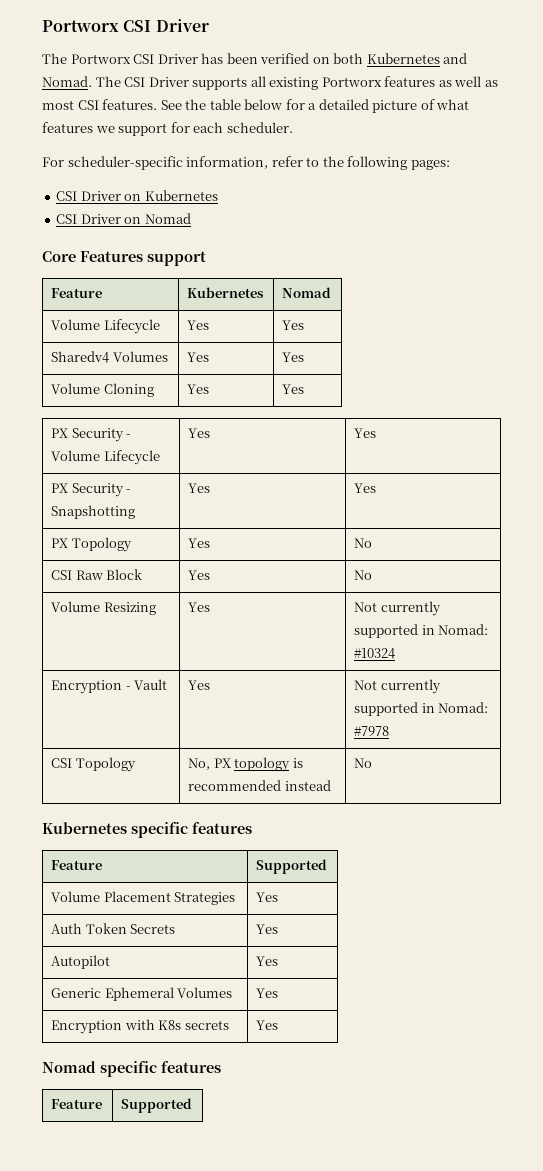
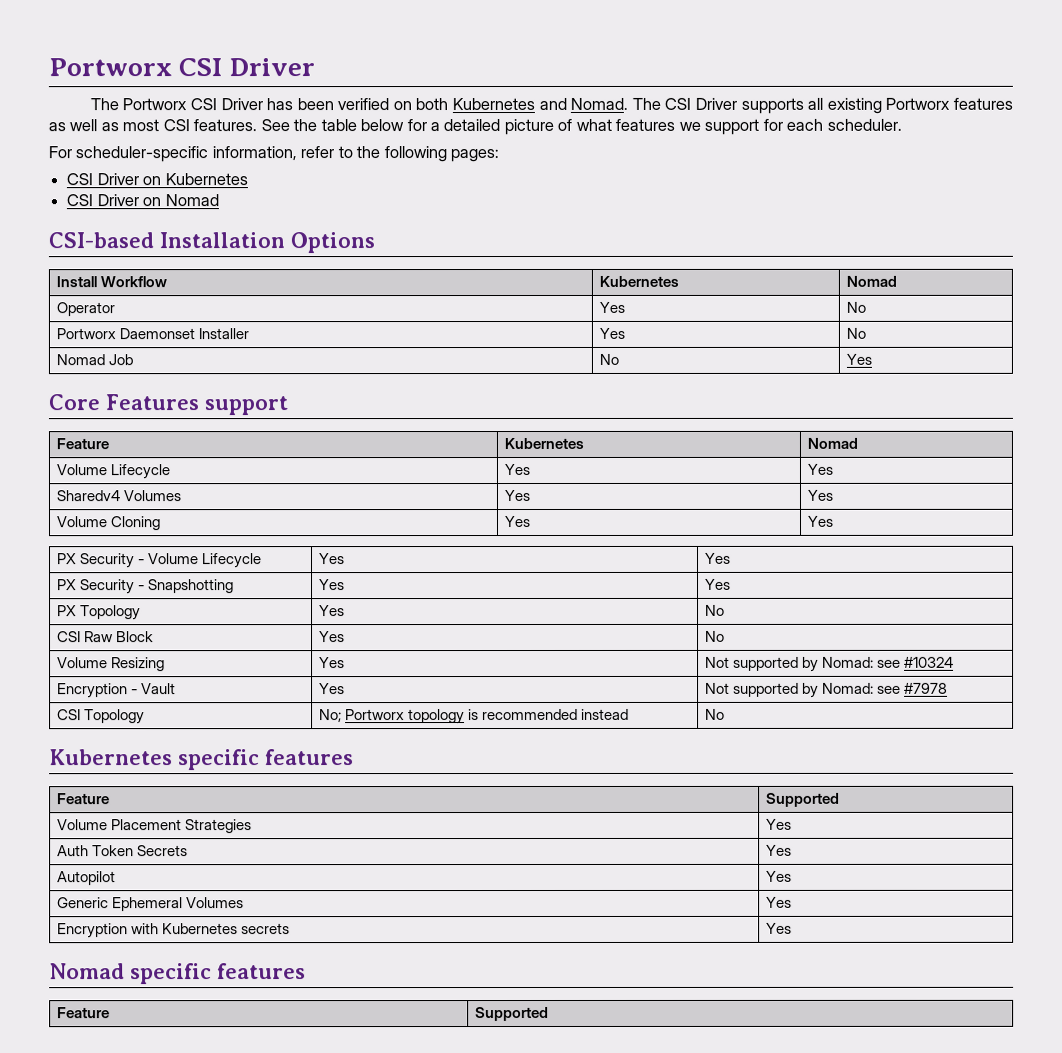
+ CSI-based Installation Options
+ Install Workflow | Kubernetes | Nomad
+ Operator | Yes | No
+ Portworx Daemonset Installer | Yes | No
+ Nomad Job | No | Yes
- Volume Resizing | Yes | Not currently supported in Nomad: #10324
+ Volume Resizing | Yes | Not supported by Nomad: see #10324
- Encryption - Vault | Yes | Not currently supported in Nomad: #7978
+ Encryption - Vault | Yes | Not supported by Nomad: see #7978
- CSI Topology | No, PX topology is recommended instead | No
+ CSI Topology | No; Portworx topology is recommended instead | No
- Encryption with K8s secrets | Yes
+ Encryption with Kubernetes secrets | Yes

